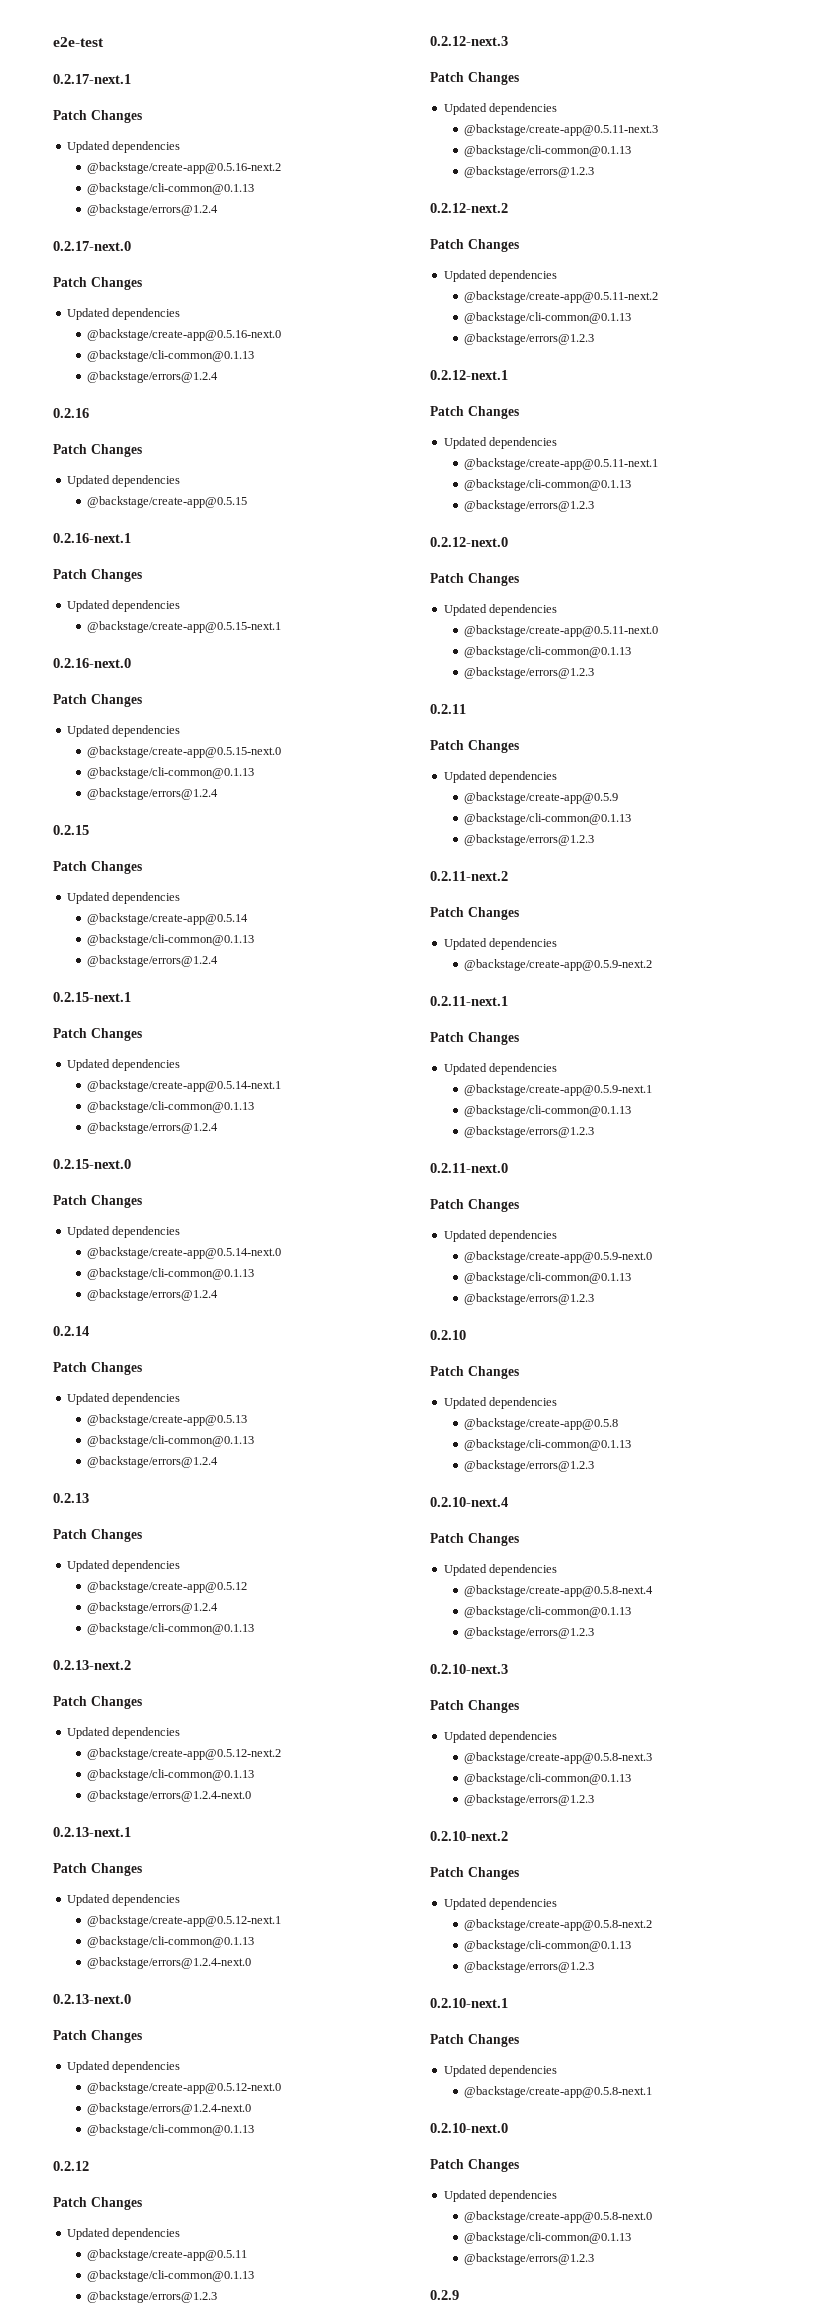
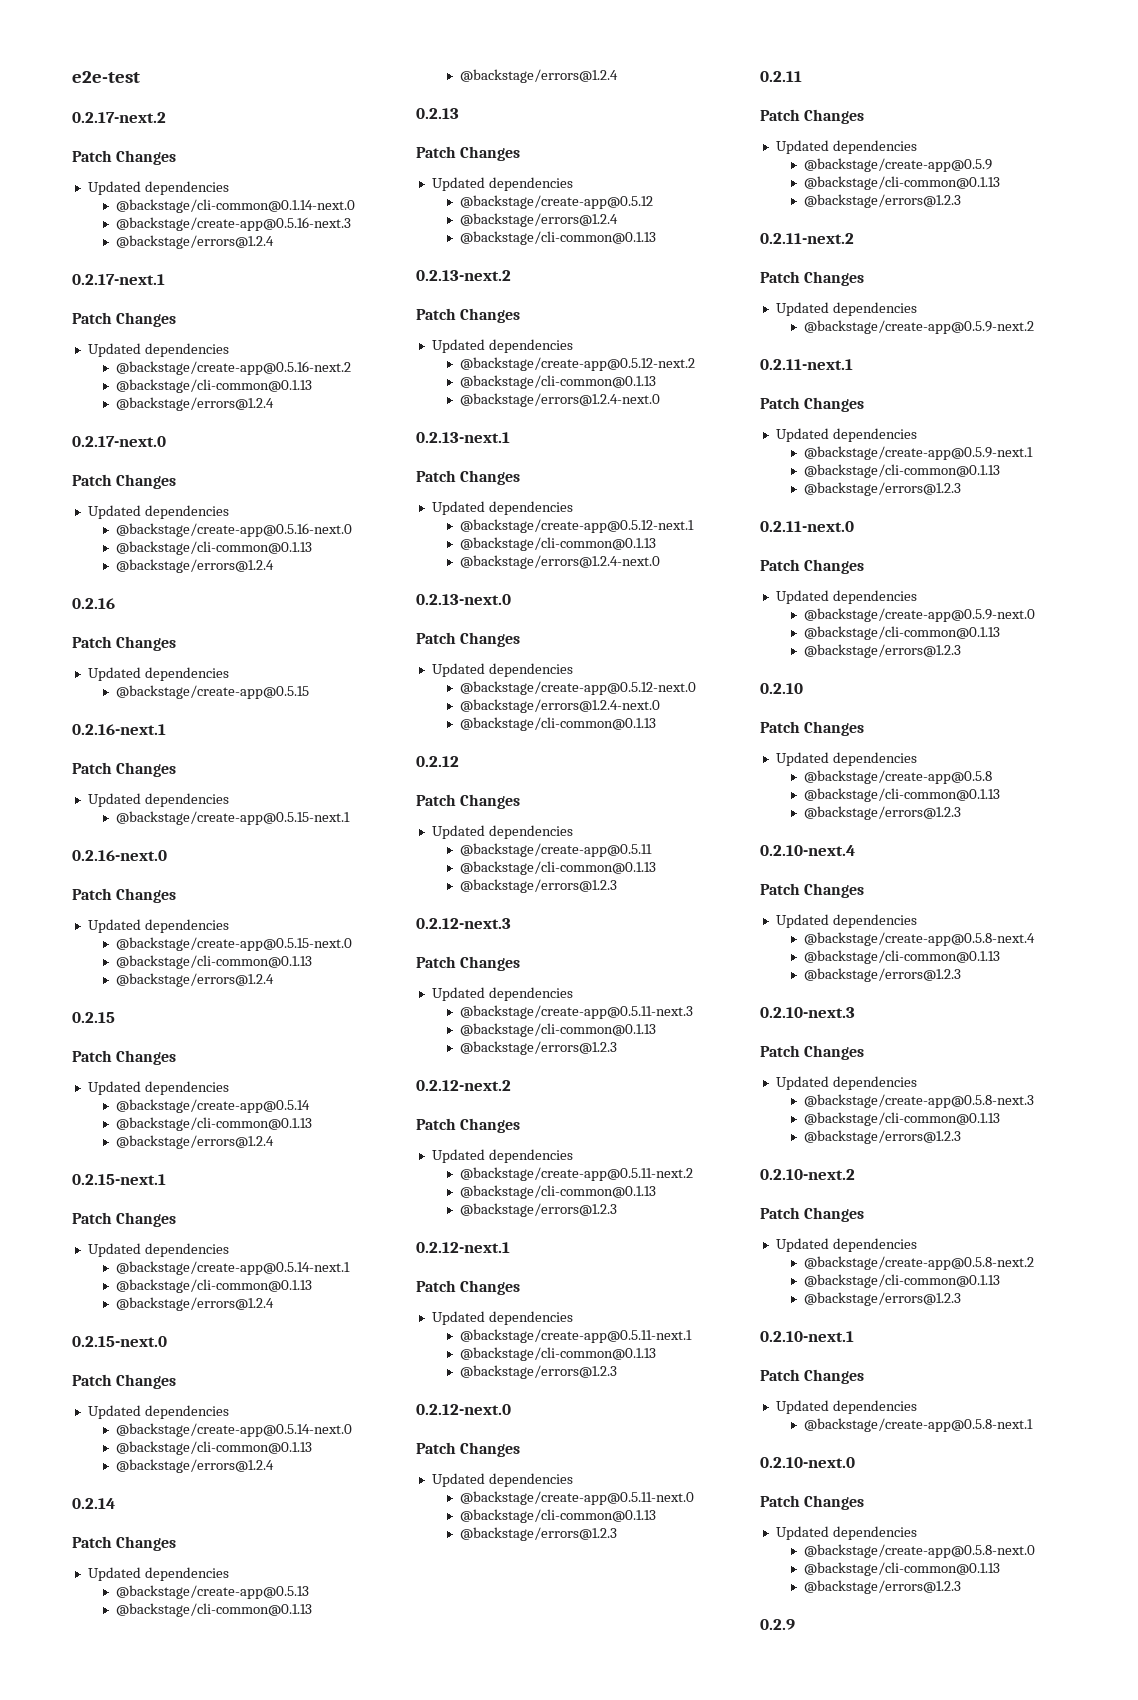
+ 0.2.17-next.2
+ Patch Changes
+ Updated dependencies
+ @backstage/cli-common@0.1.14-next.0
+ @backstage/create-app@0.5.16-next.3
+ @backstage/errors@1.2.4

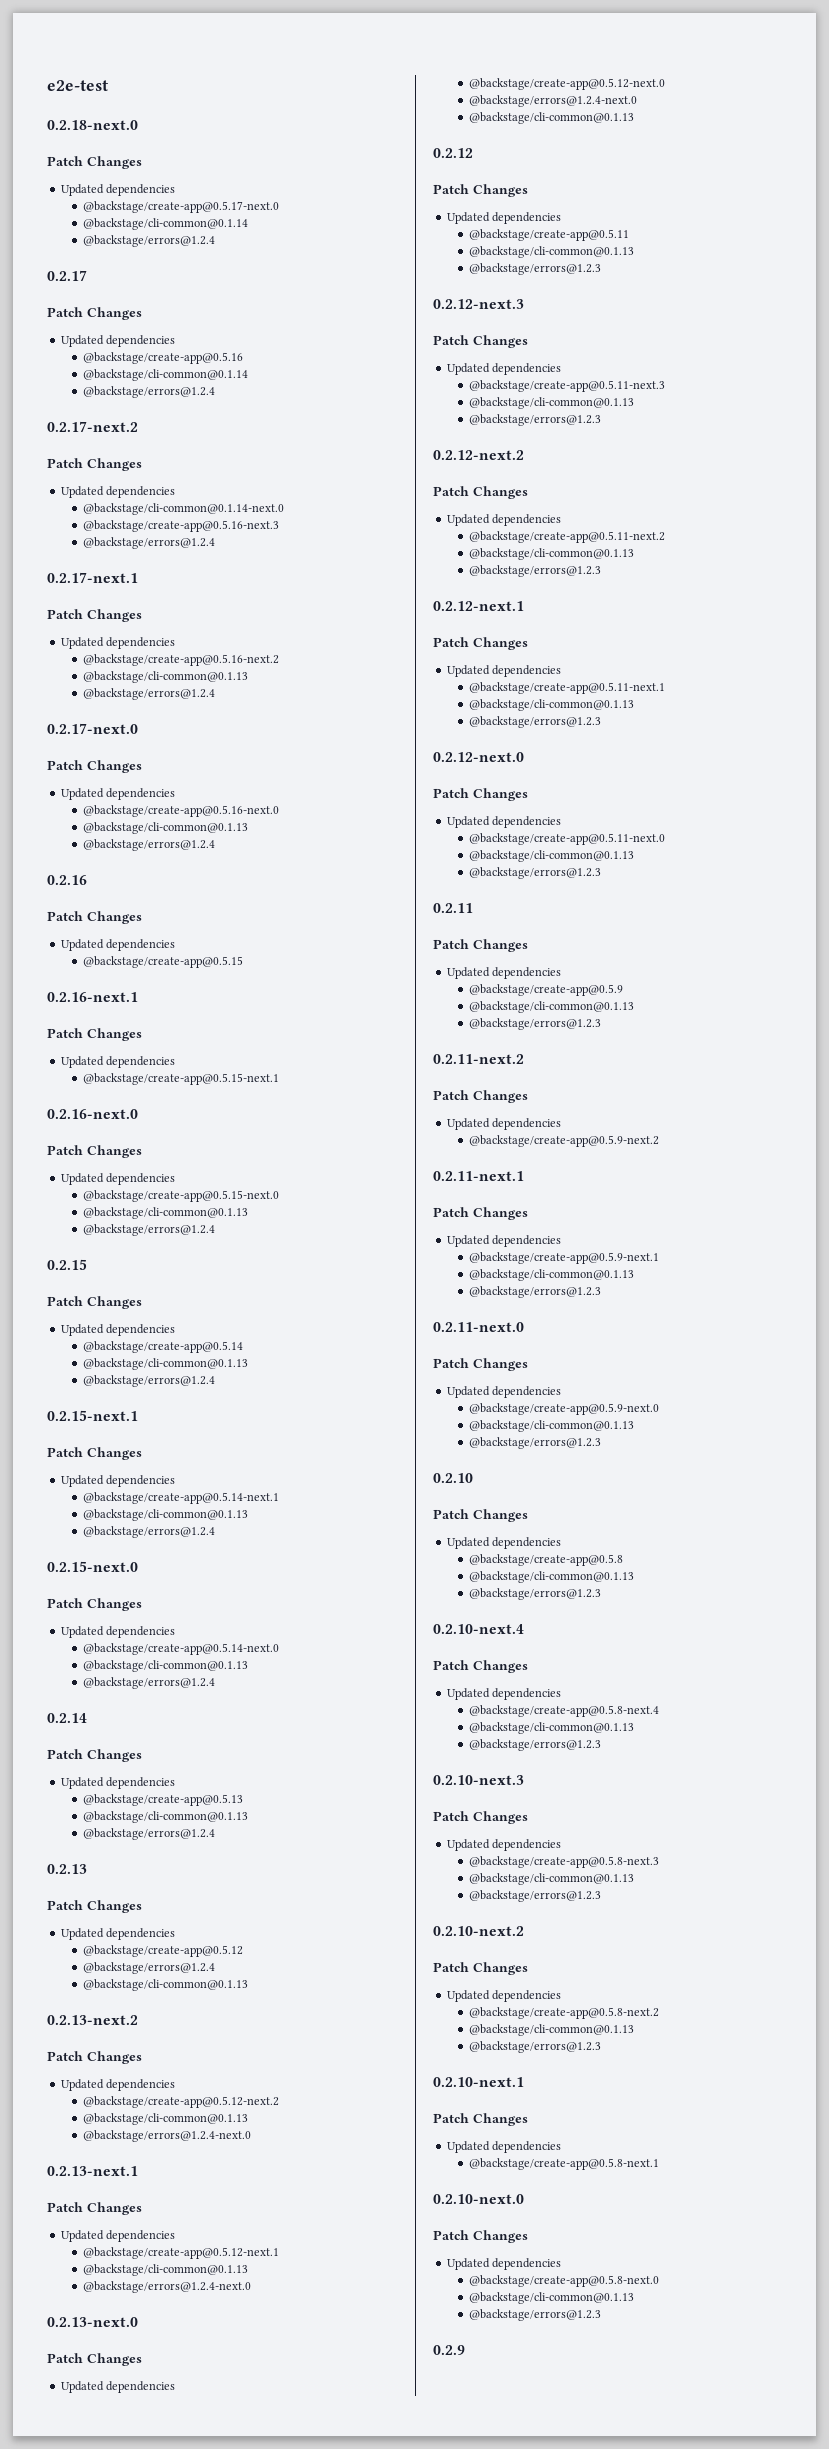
+ 0.2.18-next.0
+ Patch Changes
+ Updated dependencies
+ @backstage/create-app@0.5.17-next.0
+ @backstage/cli-common@0.1.14
+ @backstage/errors@1.2.4
+ 0.2.17
+ Patch Changes
+ Updated dependencies
+ @backstage/create-app@0.5.16
+ @backstage/cli-common@0.1.14
+ @backstage/errors@1.2.4

